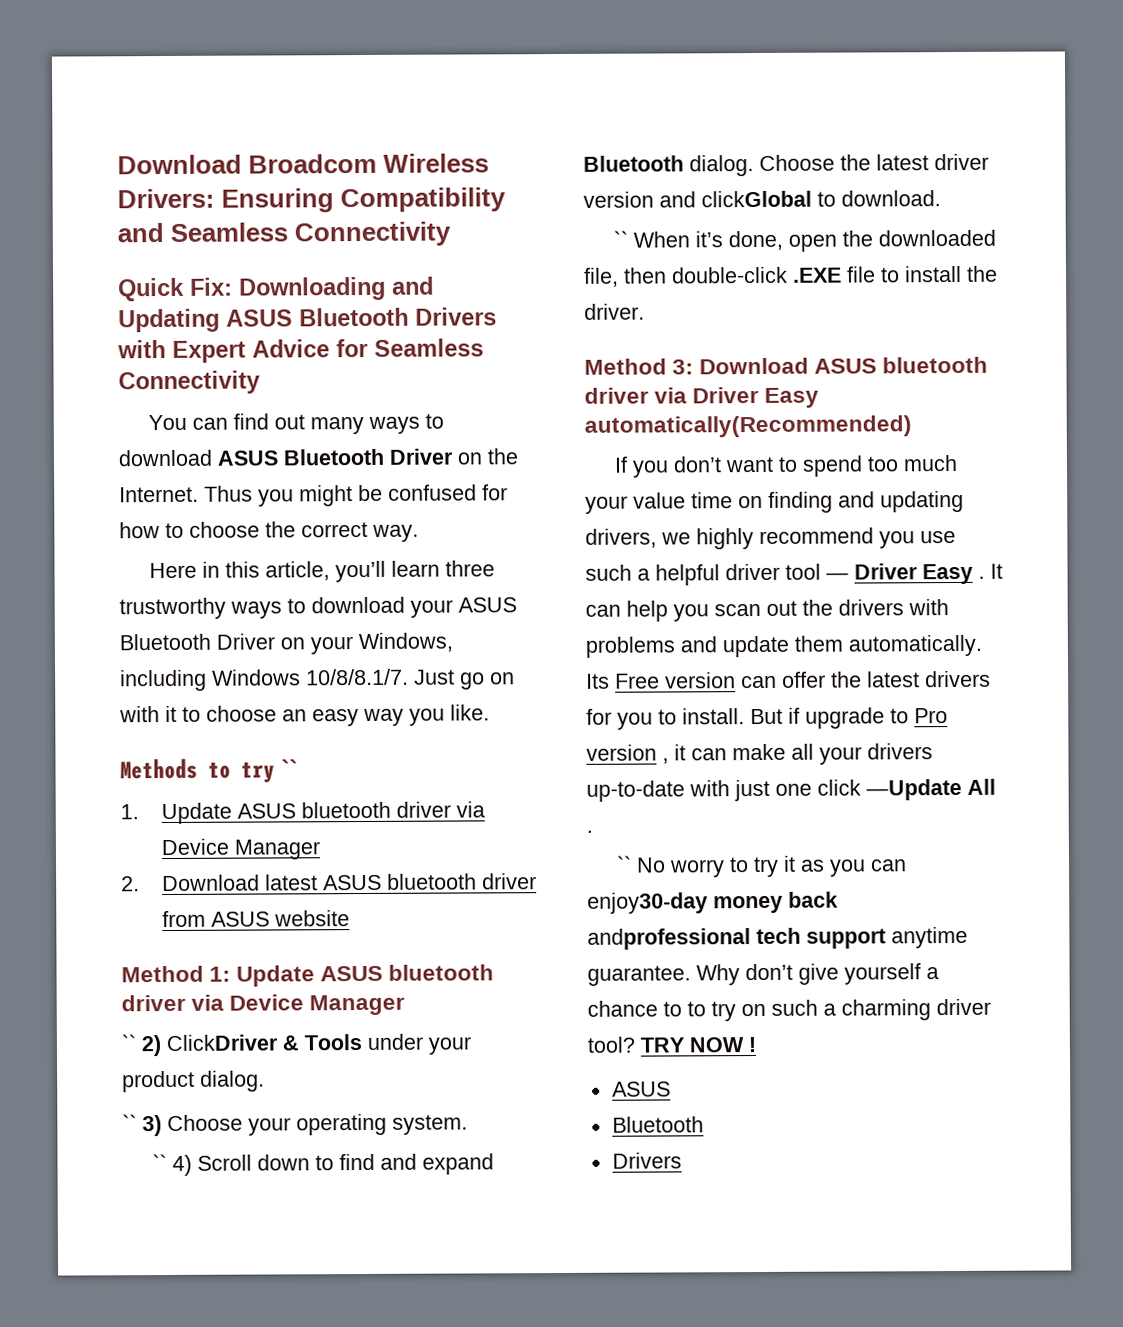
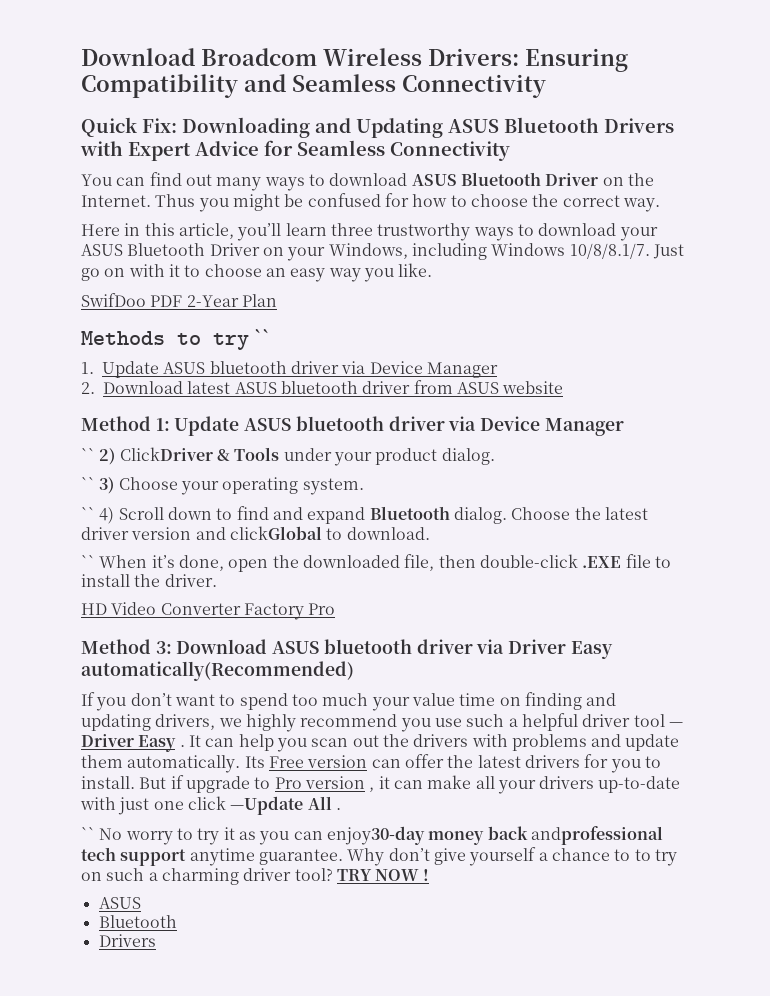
+ SwifDoo PDF 2-Year Plan
+ HD Video Converter Factory Pro

